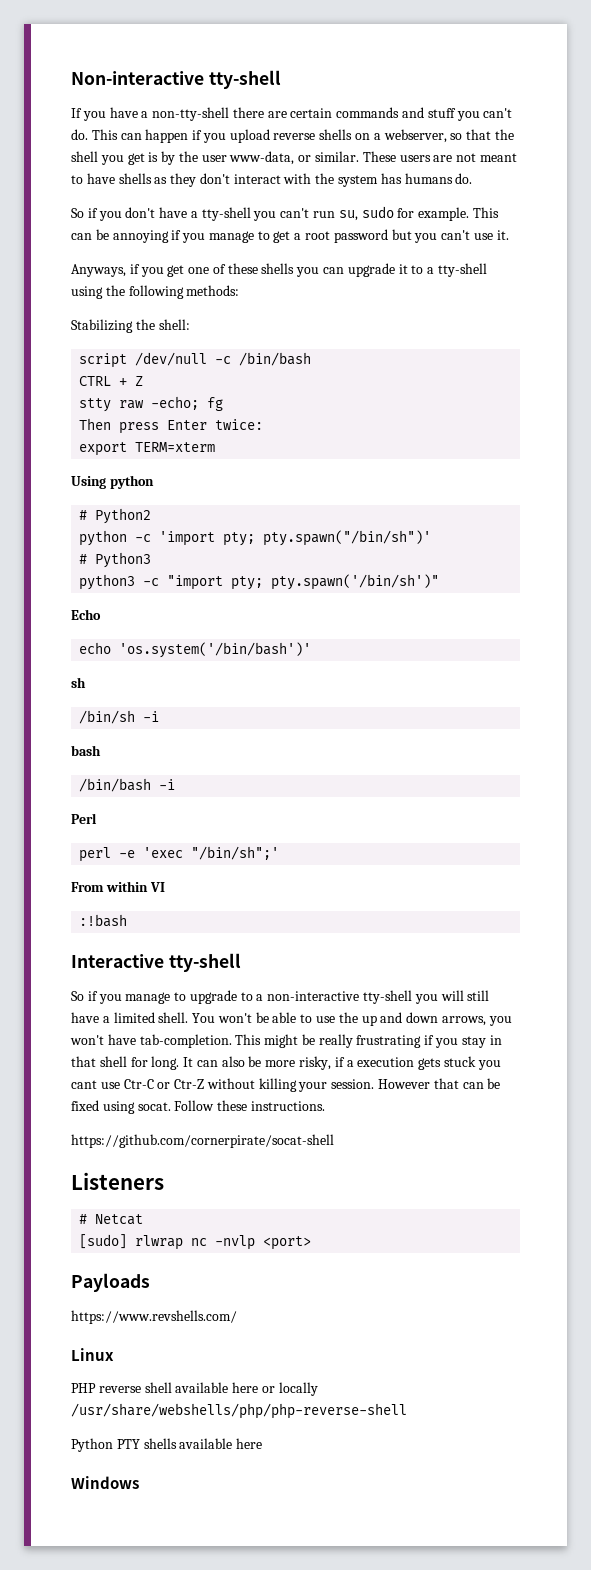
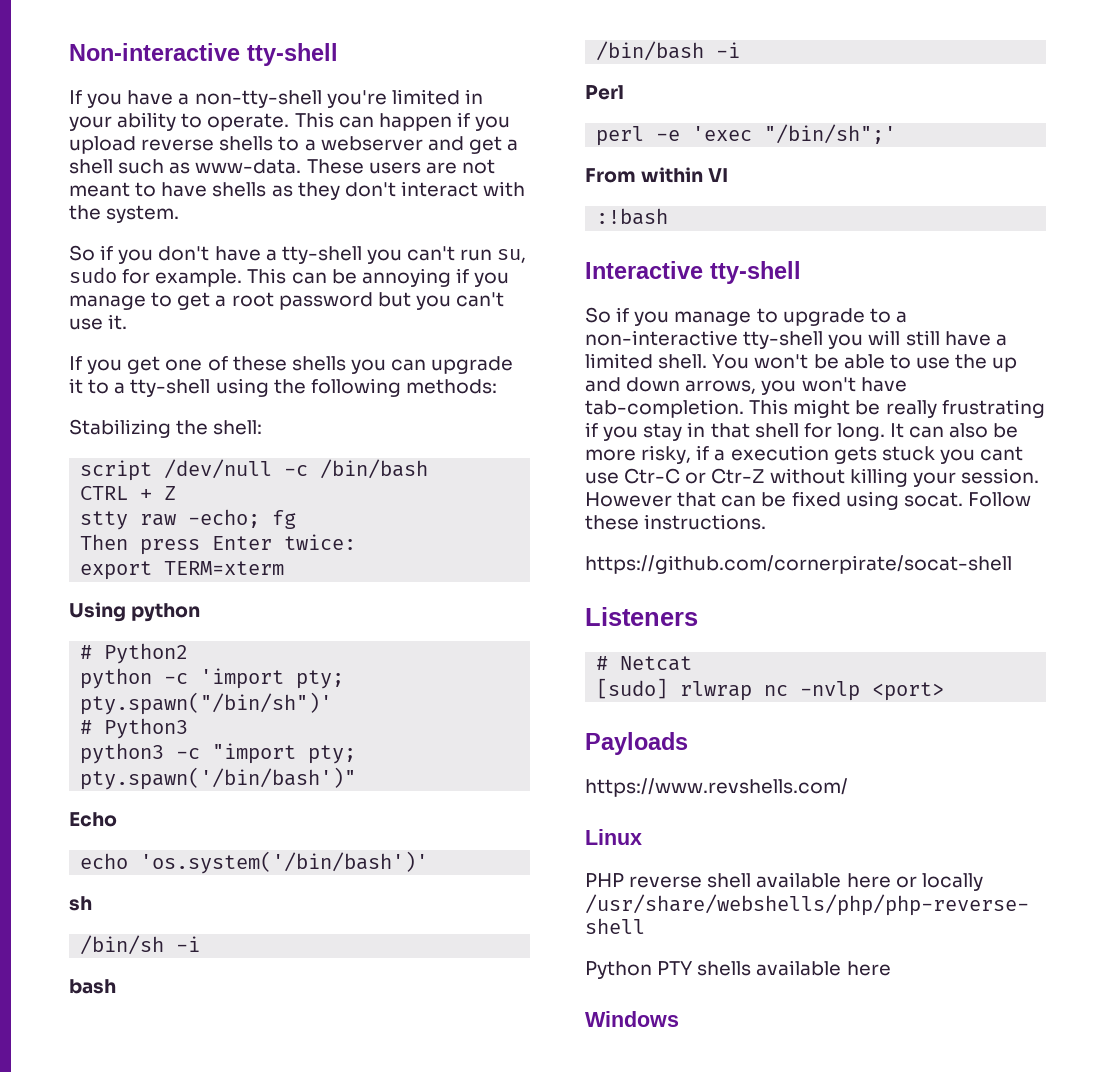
- If you have a non-tty-shell there are certain commands and stuff you can't do.
+ If you have a non-tty-shell you're limited in your ability to operate.
- This can happen if you upload reverse shells on a webserver, so that the shell you get is by the user www-data, or similar.
+ This can happen if you upload reverse shells to a webserver and get a shell such as www-data.
- These users are not meant to have shells as they don't interact with the system has humans do.
+ These users are not meant to have shells as they don't interact with the system.
- Anyways, if you get one of these shells you can upgrade it to a tty-shell using the following methods:
+ If you get one of these shells you can upgrade it to a tty-shell using the following methods:
- python3 -c "import pty; pty.spawn('/bin/sh')"
+ python3 -c "import pty; pty.spawn('/bin/bash')"

